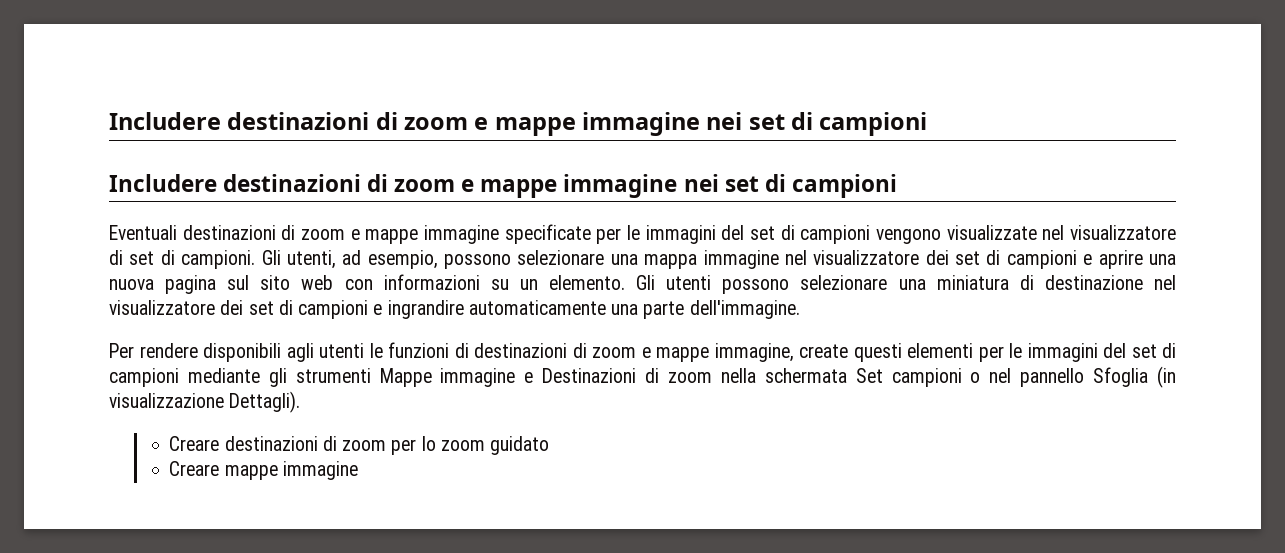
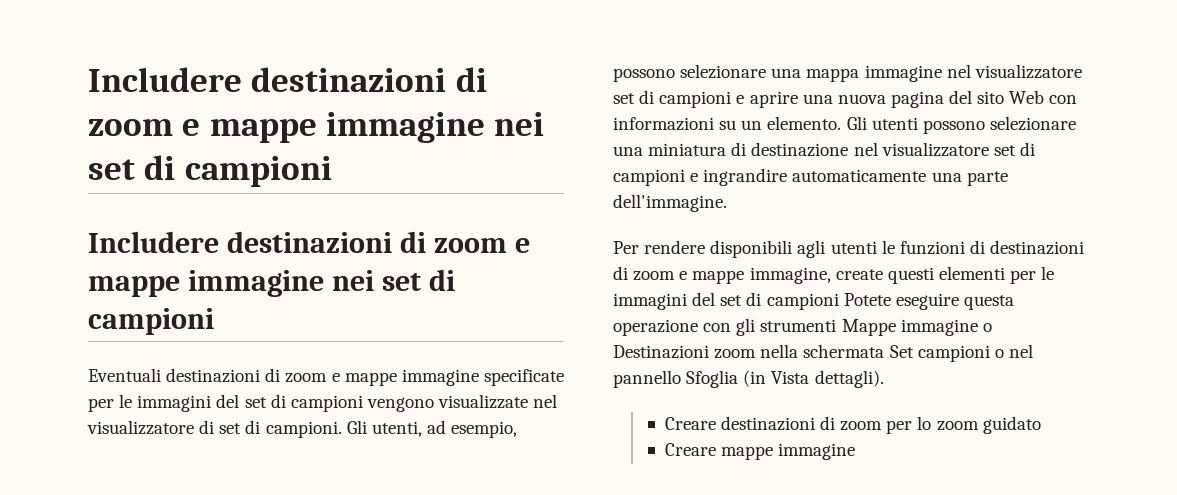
- Gli utenti, ad esempio, possono selezionare una mappa immagine nel visualizzatore dei set di campioni e aprire una nuova pagina sul sito web con informazioni su un elemento.
+ Gli utenti, ad esempio, possono selezionare una mappa immagine nel visualizzatore set di campioni e aprire una nuova pagina del sito Web con informazioni su un elemento.
- Gli utenti possono selezionare una miniatura di destinazione nel visualizzatore dei set di campioni e ingrandire automaticamente una parte dell'immagine.
+ Gli utenti possono selezionare una miniatura di destinazione nel visualizzatore set di campioni e ingrandire automaticamente una parte dell'immagine.
- Per rendere disponibili agli utenti le funzioni di destinazioni di zoom e mappe immagine, create questi elementi per le immagini del set di campioni mediante gli strumenti Mappe immagine e Destinazioni di zoom nella schermata Set campioni o nel pannello Sfoglia (in visualizzazione Dettagli).
+ Per rendere disponibili agli utenti le funzioni di destinazioni di zoom e mappe immagine, create questi elementi per le immagini del set di campioni Potete eseguire questa operazione con gli strumenti Mappe immagine o Destinazioni zoom nella schermata Set campioni o nel pannello Sfoglia (in Vista dettagli).

